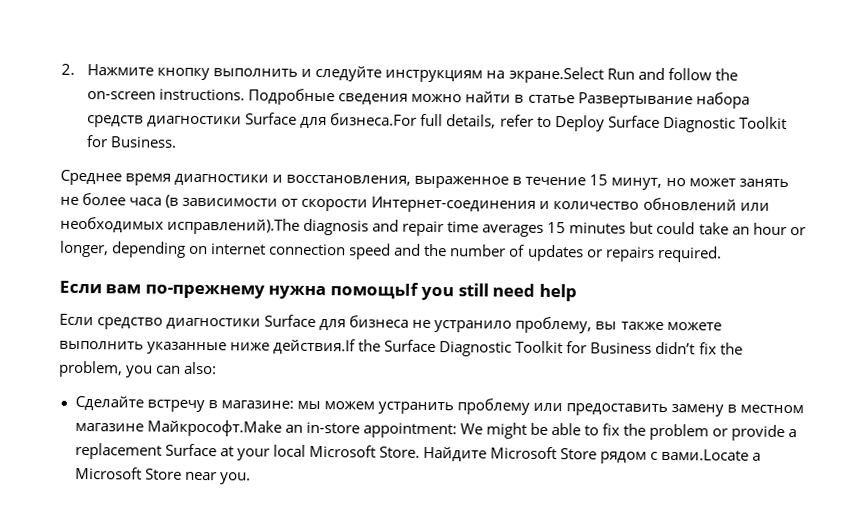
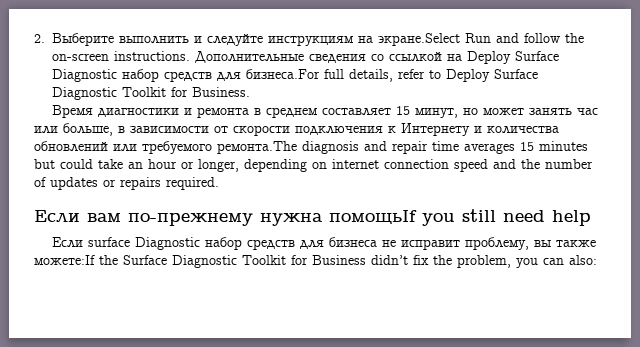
- 2. Нажмите кнопку выполнить и следуйте инструкциям на экране.Select Run and follow the on-screen instructions.
+ 2. Выберите выполнить и следуйте инструкциям на экране.Select Run and follow the on-screen instructions.
- Подробные сведения можно найти в статье Развертывание набора средств диагностики Surface для бизнеса.For full details, refer to Deploy Surface Diagnostic Toolkit for Business.
+ Дополнительные сведения со ссылкой на Deploy Surface Diagnostic набор средств для бизнеса.For full details, refer to Deploy Surface Diagnostic Toolkit for Business.
- Среднее время диагностики и восстановления, выраженное в течение 15 минут, но может занять не более часа (в зависимости от скорости Интернет-соединения и количество обновлений или необходимых исправлений).The diagnosis and repair time averages 15 minutes but could take an hour or longer, depending on internet connection speed and the number of updates or repairs required.
+ Время диагностики и ремонта в среднем составляет 15 минут, но может занять час или больше, в зависимости от скорости подключения к Интернету и количества обновлений или требуемого ремонта.The diagnosis and repair time averages 15 minutes but could take an hour or longer, depending on internet connection speed and the number of updates or repairs required.
- Если средство диагностики Surface для бизнеса не устранило проблему, вы также можете выполнить указанные ниже действия.If the Surface Diagnostic Toolkit for Business didn’t fix the problem, you can also:
+ Если surface Diagnostic набор средств для бизнеса не исправит проблему, вы также можете:If the Surface Diagnostic Toolkit for Business didn’t fix the problem, you can also:
- Сделайте встречу в магазине: мы можем устранить проблему или предоставить замену в местном магазине Майкрософт.Make an in-store appointment: We might be able to fix the problem or provide a replacement Surface at your local Microsoft Store. Найдите Microsoft Store рядом с вами.Locate a Microsoft Store near you.

